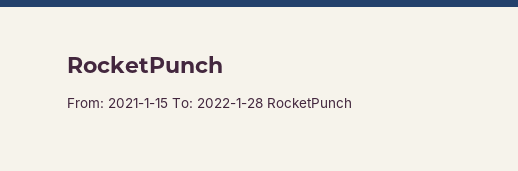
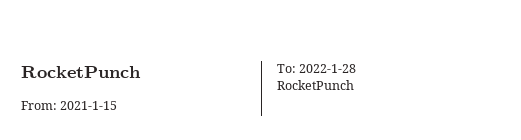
- From: 2021-1-15 To: 2022-1-28 RocketPunch
+ From: 2021-1-15
+ To: 2022-1-28
+ RocketPunch

